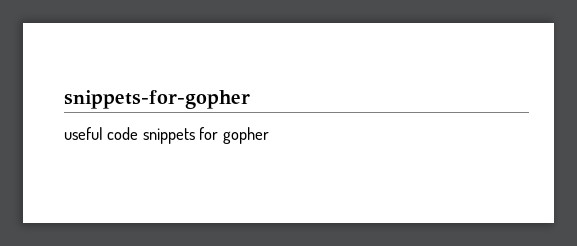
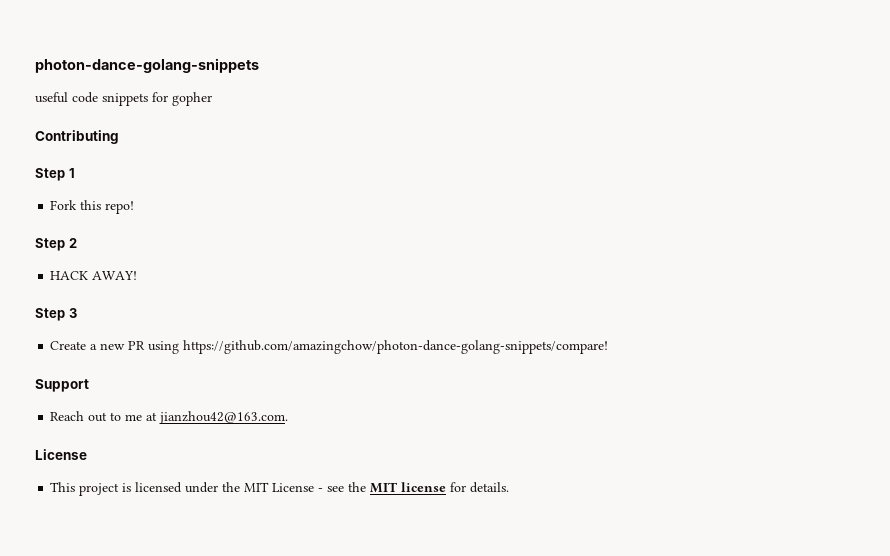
- snippets-for-gopher
+ photon-dance-golang-snippets
+ Contributing
+ Step 1
+ Fork this repo!
+ Step 2
+ HACK AWAY!
+ Step 3
+ Create a new PR using https://github.com/amazingchow/photon-dance-golang-snippets/compare!
+ Support
+ Reach out to me at jianzhou42@163.com.
+ License
+ This project is licensed under the MIT License - see the MIT license for details.

